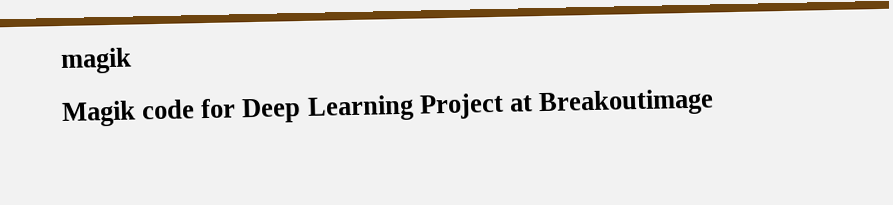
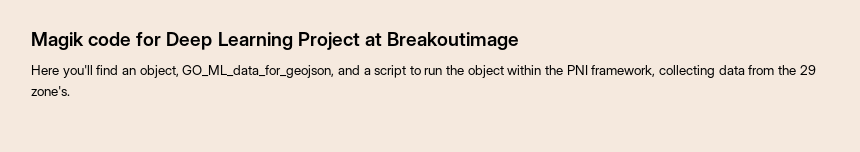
- magik
+ Here you'll find an object, GO_ML_data_for_geojson, and a script to run the object within the PNI framework, collecting data from the 29 zone's.

